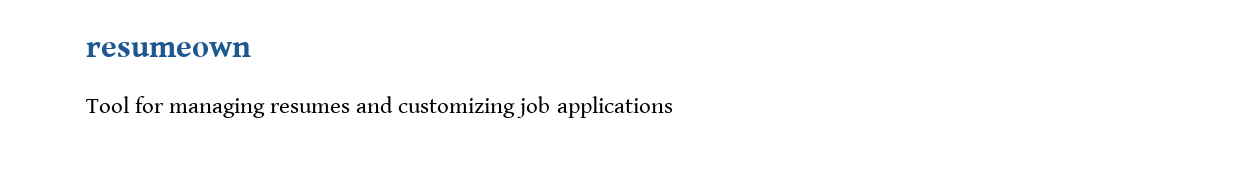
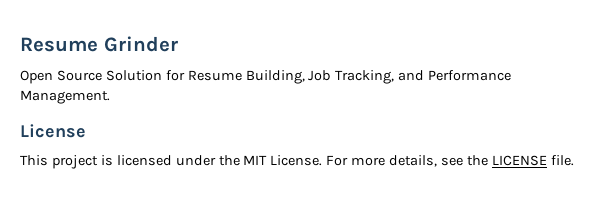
- resumeown
- Tool for managing resumes and customizing job applications
+ Resume Grinder
+ Open Source Solution for Resume Building, Job Tracking, and Performance Management.
+ License
+ This project is licensed under the MIT License. For more details, see the LICENSE file.

